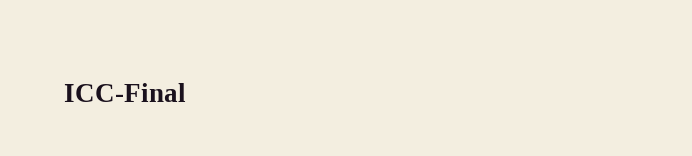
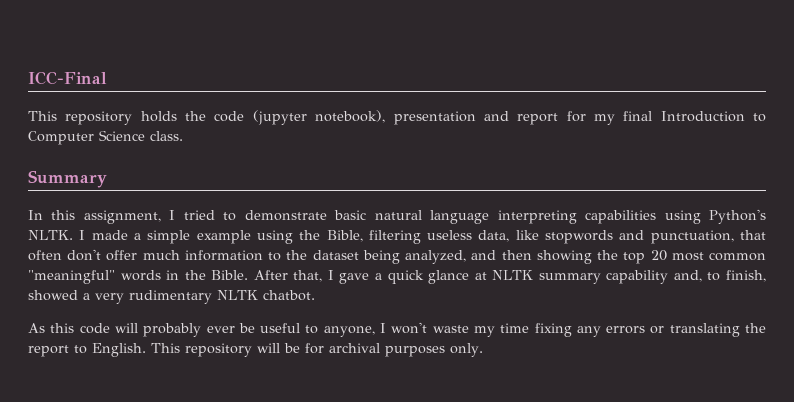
+ This repository holds the code (jupyter notebook), presentation and report for my final Introduction to Computer Science class.
+ Summary
+ In this assignment, I tried to demonstrate basic natural language interpreting capabilities using Python's NLTK. I made a simple example using the Bible, filtering useless data, like stopwords and punctuation, that often don't offer much information to the dataset being analyzed, and then showing the top 20 most common "meaningful" words in the Bible. After that, I gave a quick glance at NLTK summary capability and, to finish, showed a very rudimentary NLTK chatbot.
+ As this code will probably ever be useful to anyone, I won't waste my time fixing any errors or translating the report to English. This repository will be for archival purposes only.

